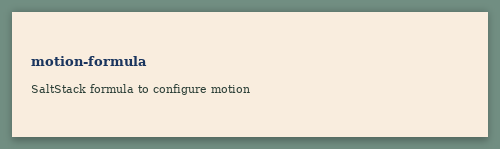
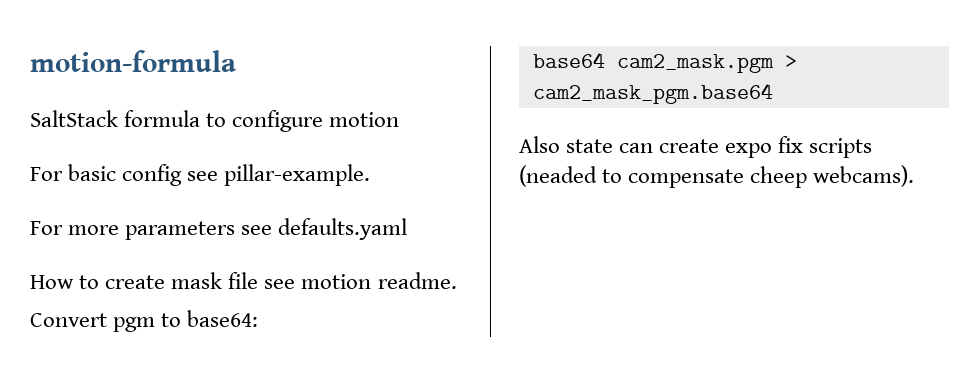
+ For basic config see pillar-example.
+ For more parameters see defaults.yaml
+ How to create mask file see motion readme.
+ Convert pgm to base64:
+ base64 cam2_mask.pgm > cam2_mask_pgm.base64
+ Also state can create expo fix scripts (neaded to compensate cheep webcams).

